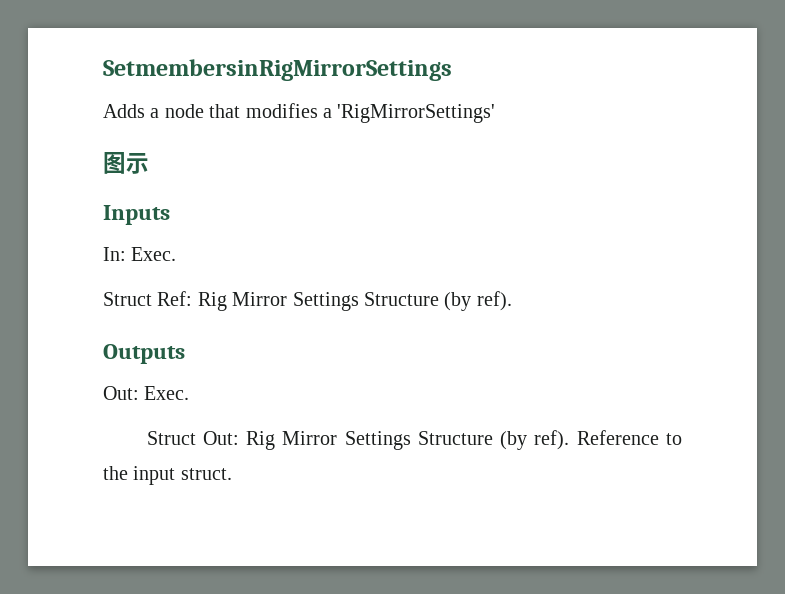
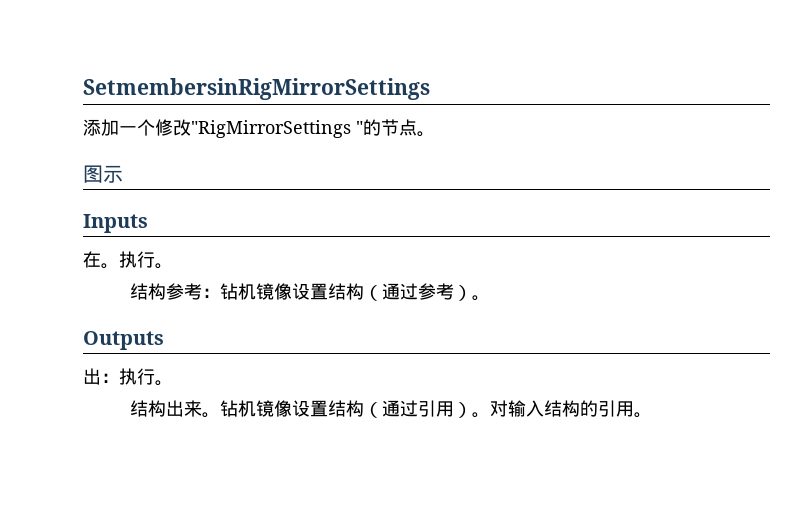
- Adds a node that modifies a 'RigMirrorSettings'
+ 添加一个修改"RigMirrorSettings "的节点。
  图示
  Inputs
- In: Exec.
- Struct Ref: Rig Mirror Settings Structure (by ref).
+ 在。执行。
+ 结构参考：钻机镜像设置结构（通过参考）。
  Outputs
- Out: Exec.
- Struct Out: Rig Mirror Settings Structure (by ref). Reference to the input struct.
+ 出：执行。
+ 结构出来。钻机镜像设置结构（通过引用）。对输入结构的引用。

